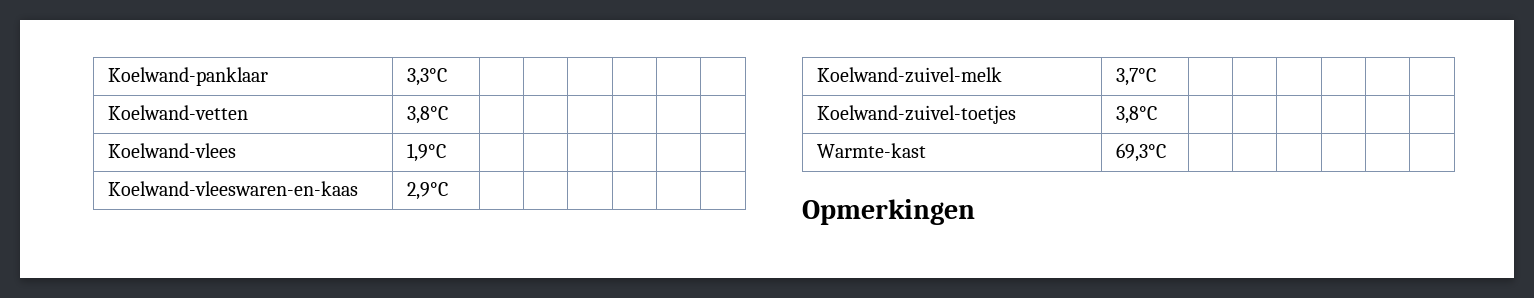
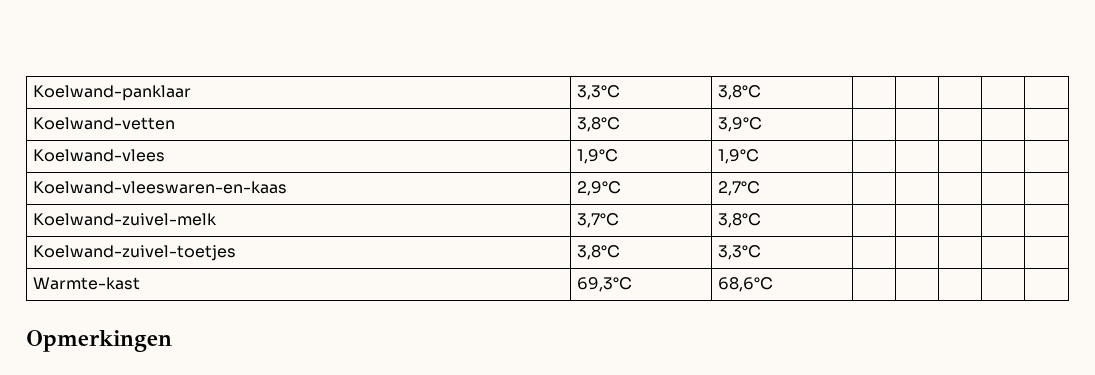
- Koelwand-panklaar | 3,3°C | | | | | |
+ Koelwand-panklaar | 3,3°C | 3,8°C | | | | |
- Koelwand-vetten | 3,8°C | | | | | |
+ Koelwand-vetten | 3,8°C | 3,9°C | | | | |
- Koelwand-vlees | 1,9°C | | | | | |
+ Koelwand-vlees | 1,9°C | 1,9°C | | | | |
- Koelwand-vleeswaren-en-kaas | 2,9°C | | | | | |
+ Koelwand-vleeswaren-en-kaas | 2,9°C | 2,7°C | | | | |
- Koelwand-zuivel-melk | 3,7°C | | | | | |
+ Koelwand-zuivel-melk | 3,7°C | 3,8°C | | | | |
- Koelwand-zuivel-toetjes | 3,8°C | | | | | |
+ Koelwand-zuivel-toetjes | 3,8°C | 3,3°C | | | | |
- Warmte-kast | 69,3°C | | | | | |
+ Warmte-kast | 69,3°C | 68,6°C | | | | |

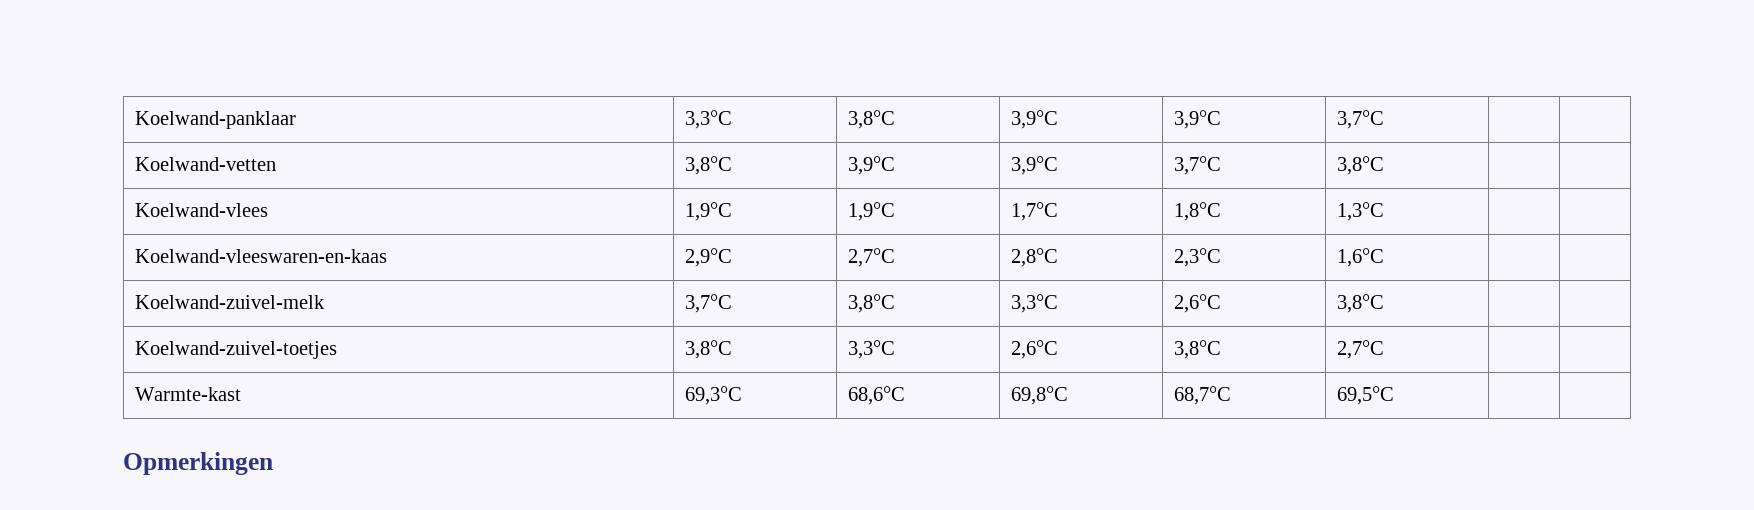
- Koelwand-panklaar | 3,3°C | 3,8°C | | | | |
+ Koelwand-panklaar | 3,3°C | 3,8°C | 3,9°C | 3,9°C | 3,7°C | |
- Koelwand-vetten | 3,8°C | 3,9°C | | | | |
+ Koelwand-vetten | 3,8°C | 3,9°C | 3,9°C | 3,7°C | 3,8°C | |
- Koelwand-vlees | 1,9°C | 1,9°C | | | | |
+ Koelwand-vlees | 1,9°C | 1,9°C | 1,7°C | 1,8°C | 1,3°C | |
- Koelwand-vleeswaren-en-kaas | 2,9°C | 2,7°C | | | | |
+ Koelwand-vleeswaren-en-kaas | 2,9°C | 2,7°C | 2,8°C | 2,3°C | 1,6°C | |
- Koelwand-zuivel-melk | 3,7°C | 3,8°C | | | | |
+ Koelwand-zuivel-melk | 3,7°C | 3,8°C | 3,3°C | 2,6°C | 3,8°C | |
- Koelwand-zuivel-toetjes | 3,8°C | 3,3°C | | | | |
+ Koelwand-zuivel-toetjes | 3,8°C | 3,3°C | 2,6°C | 3,8°C | 2,7°C | |
- Warmte-kast | 69,3°C | 68,6°C | | | | |
+ Warmte-kast | 69,3°C | 68,6°C | 69,8°C | 68,7°C | 69,5°C | |

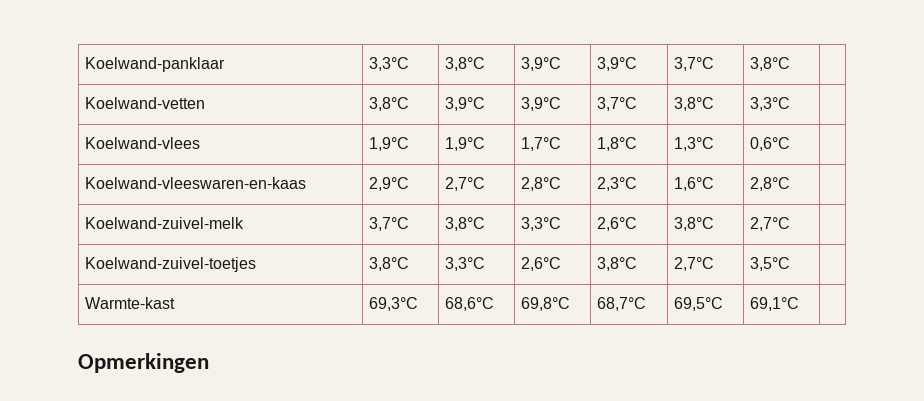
- Koelwand-panklaar | 3,3°C | 3,8°C | 3,9°C | 3,9°C | 3,7°C | |
+ Koelwand-panklaar | 3,3°C | 3,8°C | 3,9°C | 3,9°C | 3,7°C | 3,8°C |
- Koelwand-vetten | 3,8°C | 3,9°C | 3,9°C | 3,7°C | 3,8°C | |
+ Koelwand-vetten | 3,8°C | 3,9°C | 3,9°C | 3,7°C | 3,8°C | 3,3°C |
- Koelwand-vlees | 1,9°C | 1,9°C | 1,7°C | 1,8°C | 1,3°C | |
+ Koelwand-vlees | 1,9°C | 1,9°C | 1,7°C | 1,8°C | 1,3°C | 0,6°C |
- Koelwand-vleeswaren-en-kaas | 2,9°C | 2,7°C | 2,8°C | 2,3°C | 1,6°C | |
+ Koelwand-vleeswaren-en-kaas | 2,9°C | 2,7°C | 2,8°C | 2,3°C | 1,6°C | 2,8°C |
- Koelwand-zuivel-melk | 3,7°C | 3,8°C | 3,3°C | 2,6°C | 3,8°C | |
+ Koelwand-zuivel-melk | 3,7°C | 3,8°C | 3,3°C | 2,6°C | 3,8°C | 2,7°C |
- Koelwand-zuivel-toetjes | 3,8°C | 3,3°C | 2,6°C | 3,8°C | 2,7°C | |
+ Koelwand-zuivel-toetjes | 3,8°C | 3,3°C | 2,6°C | 3,8°C | 2,7°C | 3,5°C |
- Warmte-kast | 69,3°C | 68,6°C | 69,8°C | 68,7°C | 69,5°C | |
+ Warmte-kast | 69,3°C | 68,6°C | 69,8°C | 68,7°C | 69,5°C | 69,1°C |

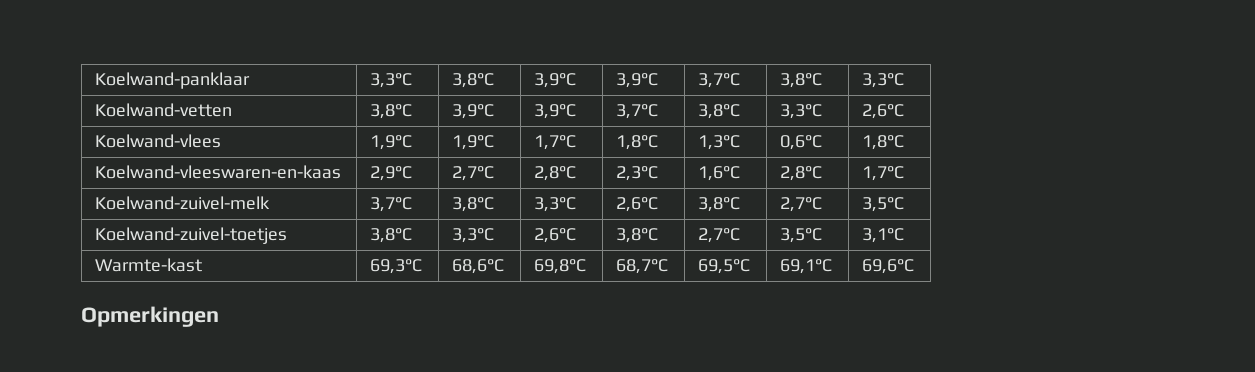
- Koelwand-panklaar | 3,3°C | 3,8°C | 3,9°C | 3,9°C | 3,7°C | 3,8°C |
+ Koelwand-panklaar | 3,3°C | 3,8°C | 3,9°C | 3,9°C | 3,7°C | 3,8°C | 3,3°C
- Koelwand-vetten | 3,8°C | 3,9°C | 3,9°C | 3,7°C | 3,8°C | 3,3°C |
+ Koelwand-vetten | 3,8°C | 3,9°C | 3,9°C | 3,7°C | 3,8°C | 3,3°C | 2,6°C
- Koelwand-vlees | 1,9°C | 1,9°C | 1,7°C | 1,8°C | 1,3°C | 0,6°C |
+ Koelwand-vlees | 1,9°C | 1,9°C | 1,7°C | 1,8°C | 1,3°C | 0,6°C | 1,8°C
- Koelwand-vleeswaren-en-kaas | 2,9°C | 2,7°C | 2,8°C | 2,3°C | 1,6°C | 2,8°C |
+ Koelwand-vleeswaren-en-kaas | 2,9°C | 2,7°C | 2,8°C | 2,3°C | 1,6°C | 2,8°C | 1,7°C
- Koelwand-zuivel-melk | 3,7°C | 3,8°C | 3,3°C | 2,6°C | 3,8°C | 2,7°C |
+ Koelwand-zuivel-melk | 3,7°C | 3,8°C | 3,3°C | 2,6°C | 3,8°C | 2,7°C | 3,5°C
- Koelwand-zuivel-toetjes | 3,8°C | 3,3°C | 2,6°C | 3,8°C | 2,7°C | 3,5°C |
+ Koelwand-zuivel-toetjes | 3,8°C | 3,3°C | 2,6°C | 3,8°C | 2,7°C | 3,5°C | 3,1°C
- Warmte-kast | 69,3°C | 68,6°C | 69,8°C | 68,7°C | 69,5°C | 69,1°C |
+ Warmte-kast | 69,3°C | 68,6°C | 69,8°C | 68,7°C | 69,5°C | 69,1°C | 69,6°C

